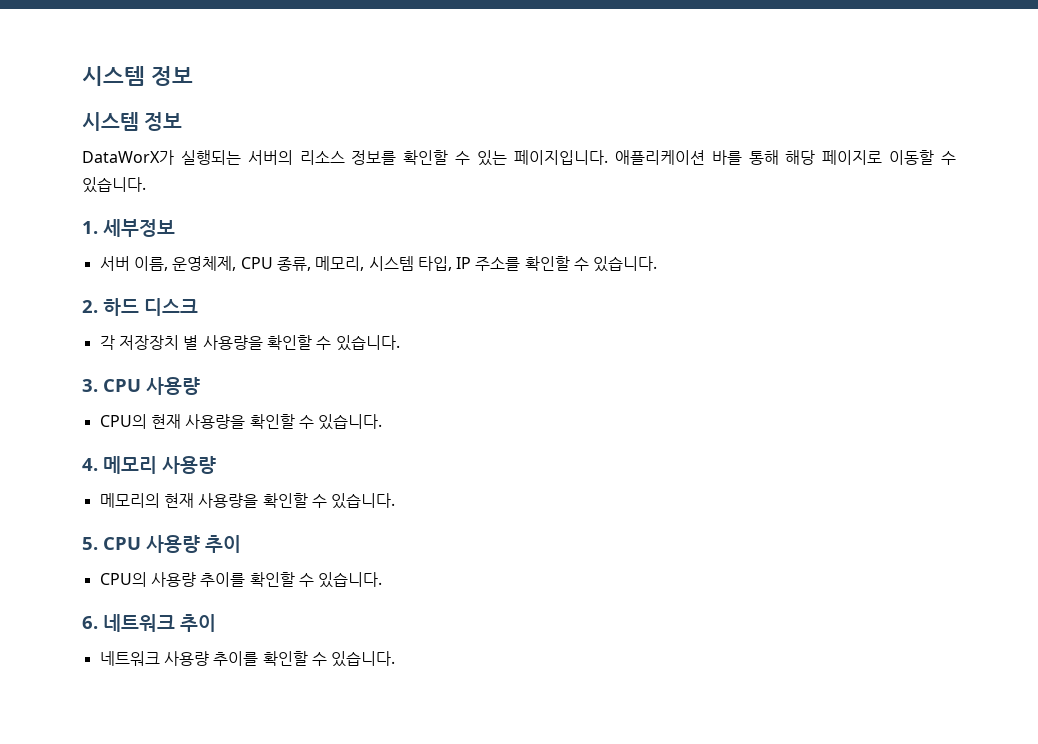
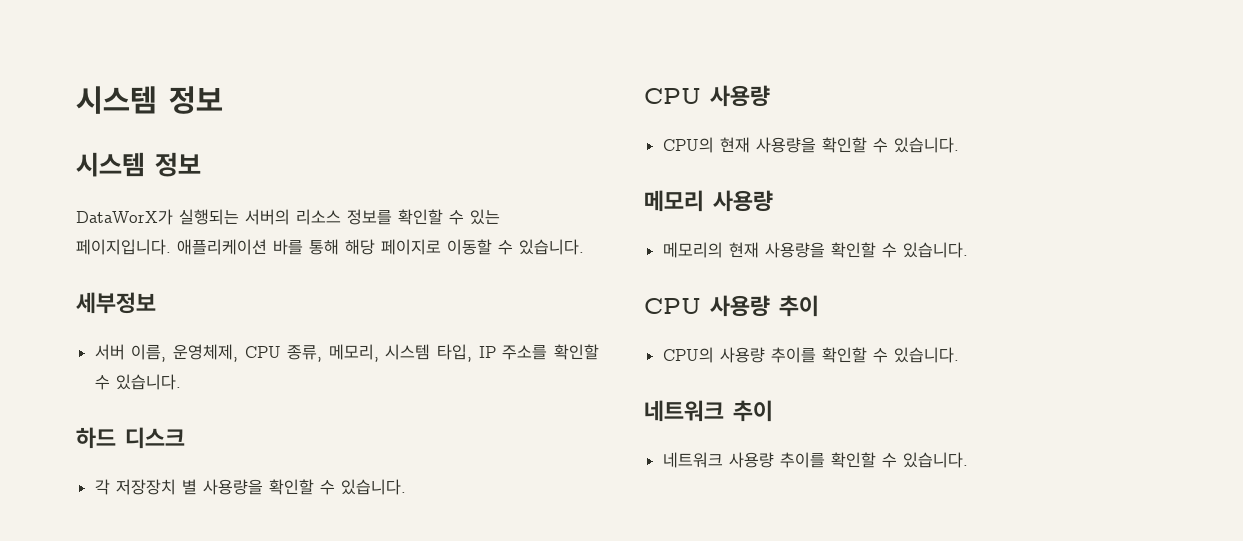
- 1. 세부정보
+ 세부정보
- 2. 하드 디스크
+ 하드 디스크
  각 저장장치 별 사용량을 확인할 수 있습니다.
- 3. CPU 사용량
+ CPU 사용량
- 4. 메모리 사용량
+ 메모리 사용량
- 5. CPU 사용량 추이
+ CPU 사용량 추이
- 6. 네트워크 추이
+ 네트워크 추이

